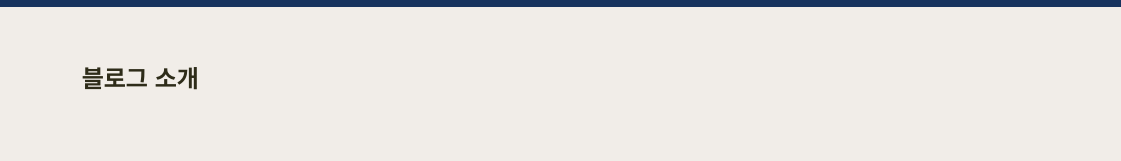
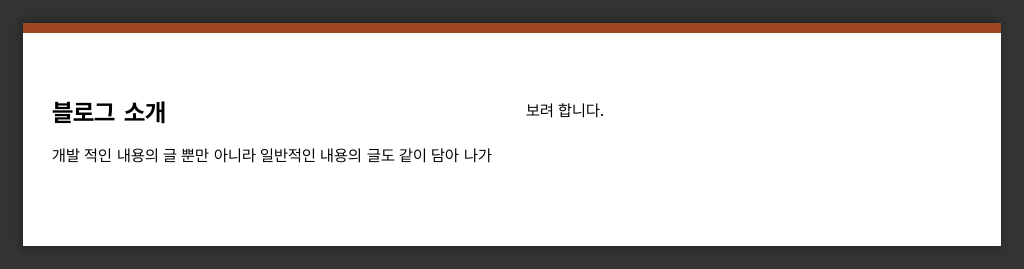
+ 개발 적인 내용의 글 뿐만 아니라 일반적인 내용의 글도 같이 담아 나가 보려 합니다.

